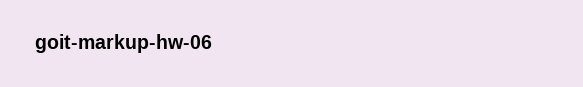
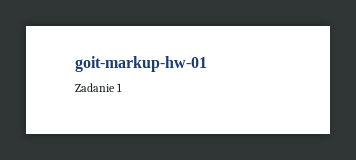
- goit-markup-hw-06
+ goit-markup-hw-01
+ Zadanie 1

